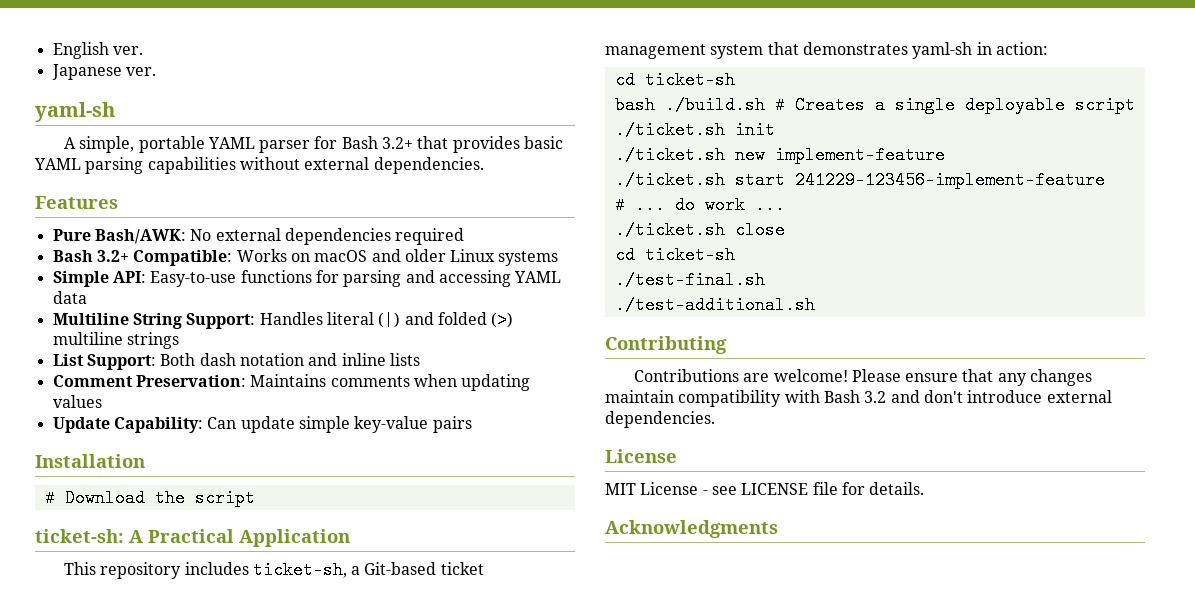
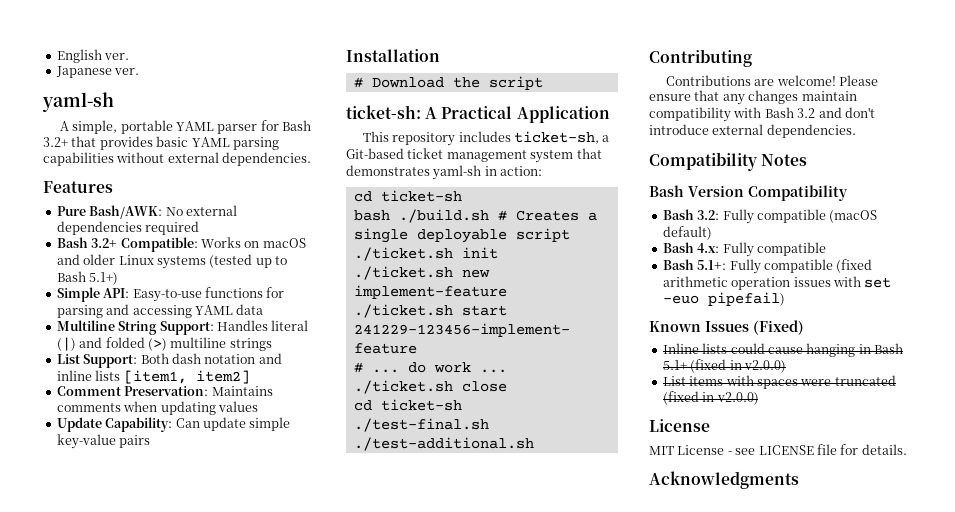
- Bash 3.2+ Compatible: Works on macOS and older Linux systems
+ Bash 3.2+ Compatible: Works on macOS and older Linux systems (tested up to Bash 5.1+)
- List Support: Both dash notation and inline lists
+ List Support: Both dash notation and inline lists [item1, item2]
+ Compatibility Notes
+ Bash Version Compatibility
+ Bash 3.2: Fully compatible (macOS default)
+ Bash 4.x: Fully compatible
+ Bash 5.1+: Fully compatible (fixed arithmetic operation issues with set -euo pipefail)
+ Known Issues (Fixed)
+ Inline lists could cause hanging in Bash 5.1+ (fixed in v2.0.0)
+ List items with spaces were truncated (fixed in v2.0.0)

